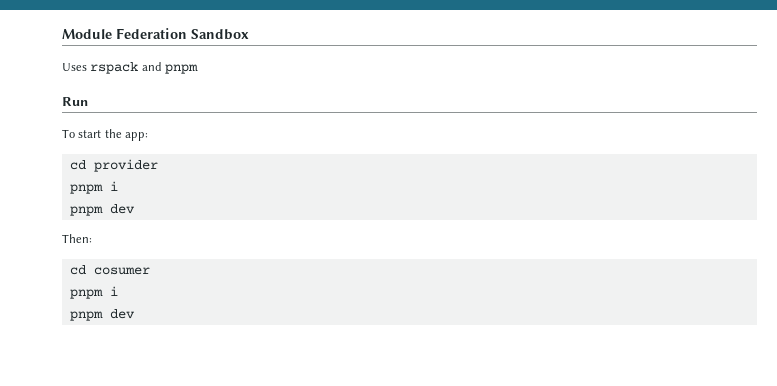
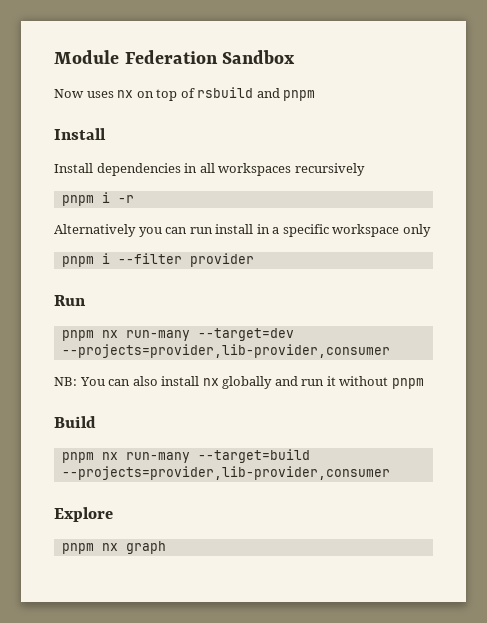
- Uses rspack and pnpm
+ Now uses nx on top of rsbuild and pnpm
+ Install
+ Install dependencies in all workspaces recursively
+ pnpm i -r
+ Alternatively you can run install in a specific workspace only
+ pnpm i --filter provider
  Run
- To start the app:
- cd provider
- pnpm i
- pnpm dev
- Then:
- cd cosumer
- pnpm i
- pnpm dev
+ pnpm nx run-many --target=dev --projects=provider,lib-provider,consumer
+ NB: You can also install nx globally and run it without pnpm
+ Build
+ pnpm nx run-many --target=build --projects=provider,lib-provider,consumer
+ Explore
+ pnpm nx graph

